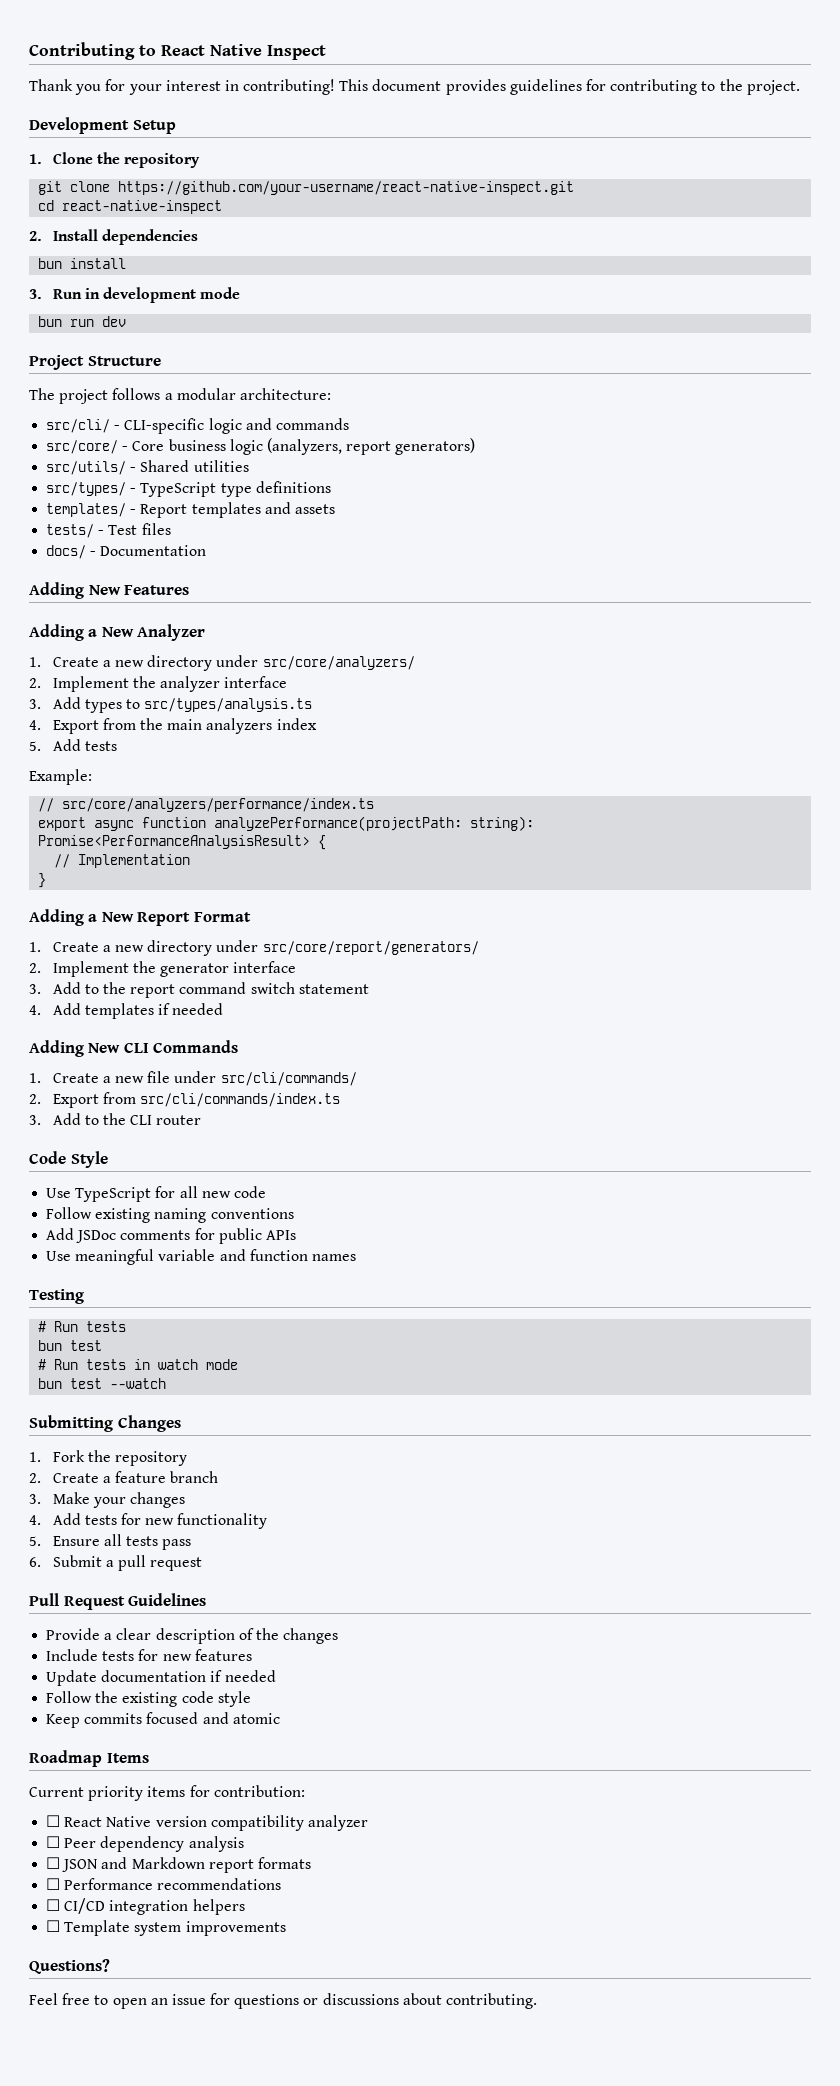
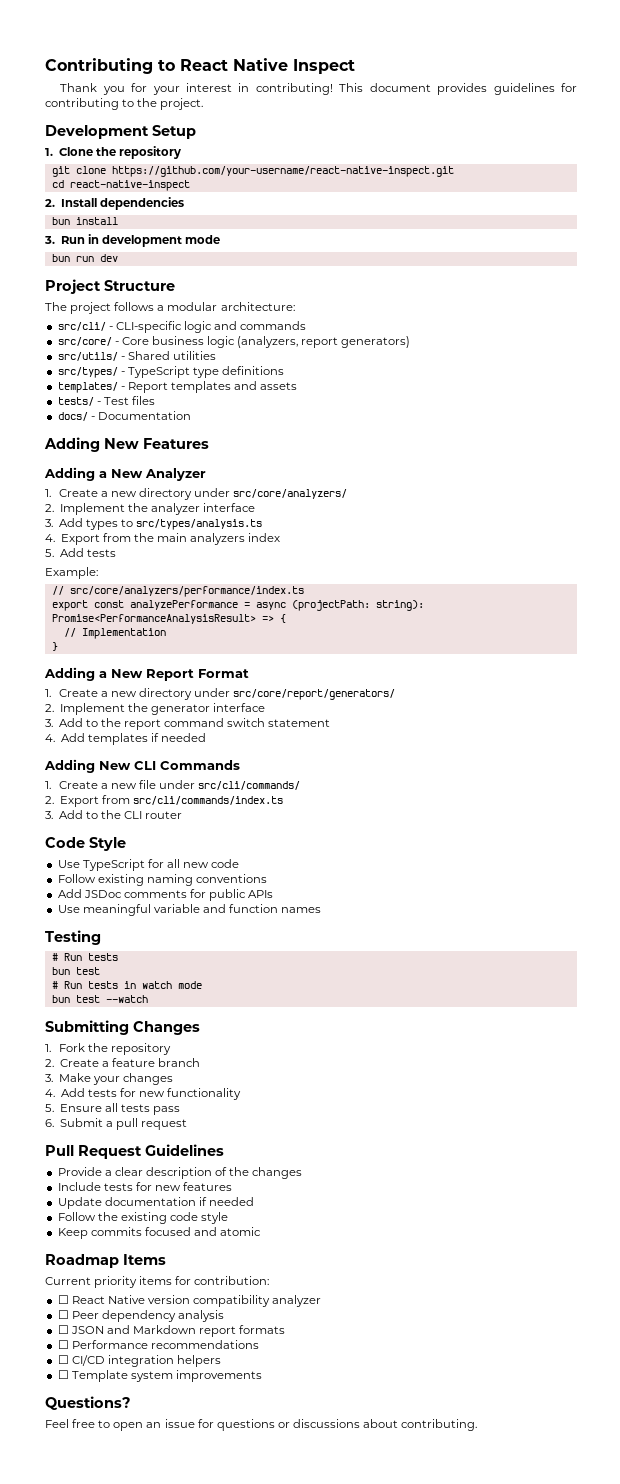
- export async function analyzePerformance(projectPath: string): Promise<PerformanceAnalysisResult> {
+ export const analyzePerformance = async (projectPath: string): Promise<PerformanceAnalysisResult> => {

